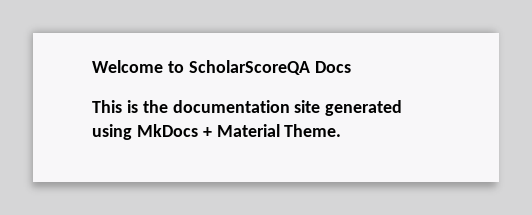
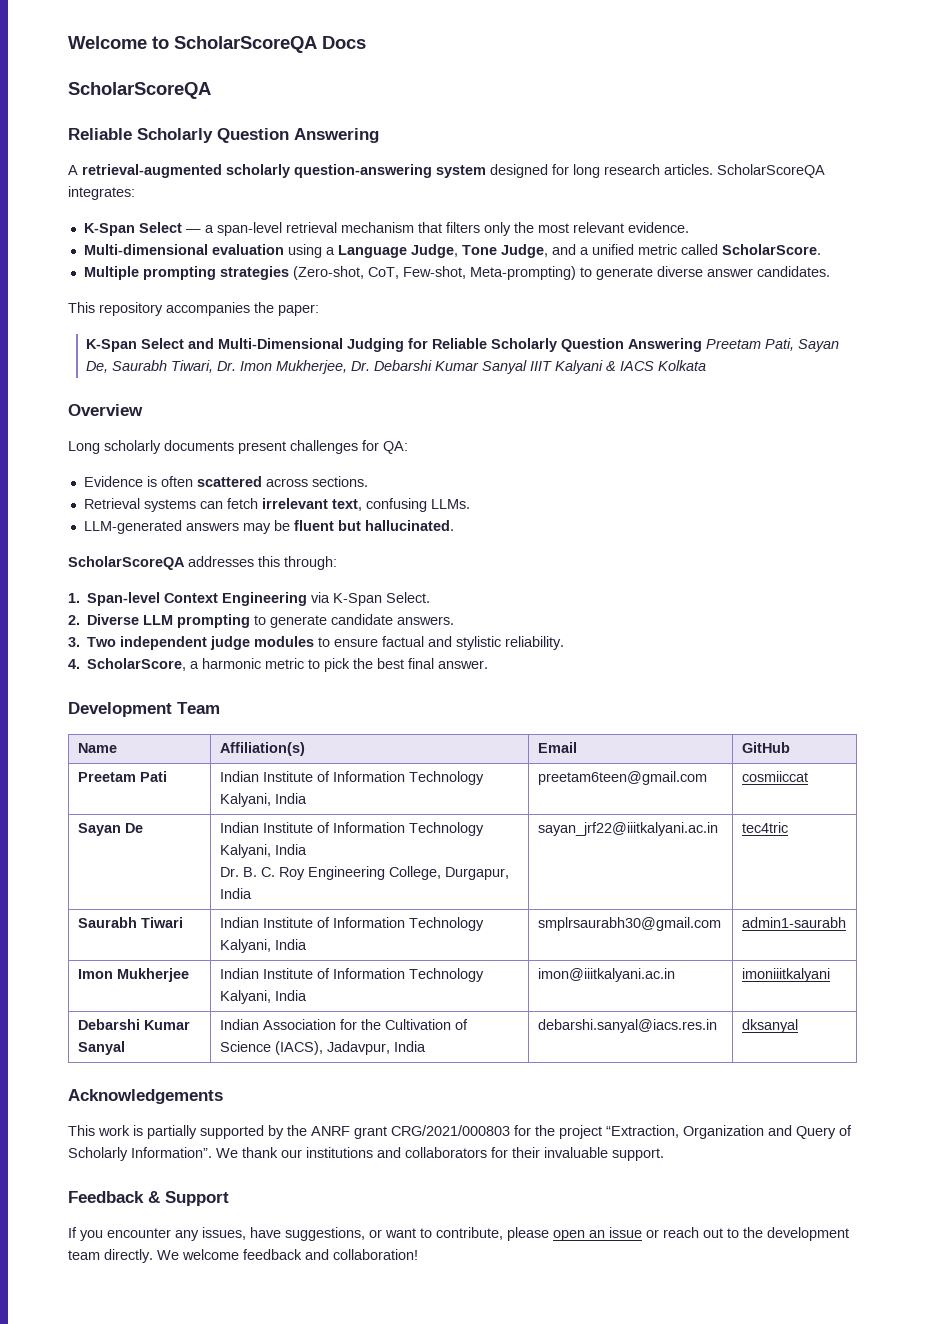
  Welcome to ScholarScoreQA Docs
- This is the documentation site generated using MkDocs + Material Theme.
+ ScholarScoreQA
+ Reliable Scholarly Question Answering
+ A retrieval-augmented scholarly question-answering system designed for long research articles. ScholarScoreQA integrates:
+ K-Span Select — a span-level retrieval mechanism that filters only the most relevant evidence.
+ Multi-dimensional evaluation using a Language Judge, Tone Judge, and a unified metric called ScholarScore.
+ Multiple prompting strategies (Zero-shot, CoT, Few-shot, Meta-prompting) to generate diverse answer candidates.
+ This repository accompanies the paper:
+ K-Span Select and Multi-Dimensional Judging for Reliable Scholarly Question Answering Preetam Pati, Sayan De, Saurabh Tiwari, Dr. Imon Mukherjee, Dr. Debarshi Kumar Sanyal IIIT Kalyani & IACS Kolkata
+ Overview
+ Long scholarly documents present challenges for QA:
+ Evidence is often scattered across sections.
+ Retrieval systems can fetch irrelevant text, confusing LLMs.
+ LLM-generated answers may be fluent but hallucinated.
+ ScholarScoreQA addresses this through:
+ 1. Span-level Context Engineering via K-Span Select.
+ 2. Diverse LLM prompting to generate candidate answers.
+ 3. Two independent judge modules to ensure factual and stylistic reliability.
+ 4. ScholarScore, a harmonic metric to pick the best final answer.
+ Development Team
+ Name | Affiliation(s) | Email | GitHub
+ Preetam Pati | Indian Institute of Information Technology Kalyani, India | preetam6teen@gmail.com | cosmiiccat
+ Sayan De | Indian Institute of Information Technology Kalyani, India
+ Dr. B. C. Roy Engineering College, Durgapur, India | sayan_jrf22@iiitkalyani.ac.in | tec4tric
+ Saurabh Tiwari | Indian Institute of Information Technology Kalyani, India | smplrsaurabh30@gmail.com | admin1-saurabh
+ Imon Mukherjee | Indian Institute of Information Technology Kalyani, India | imon@iiitkalyani.ac.in | imoniiitkalyani
+ Debarshi Kumar Sanyal | Indian Association for the Cultivation of Science (IACS), Jadavpur, India | debarshi.sanyal@iacs.res.in | dksanyal
+ Acknowledgements
+ This work is partially supported by the ANRF grant CRG/2021/000803 for the project “Extraction, Organization and Query of Scholarly Information”. We thank our institutions and collaborators for their invaluable support.
+ Feedback & Support
+ If you encounter any issues, have suggestions, or want to contribute, please open an issue or reach out to the development team directly. We welcome feedback and collaboration!

